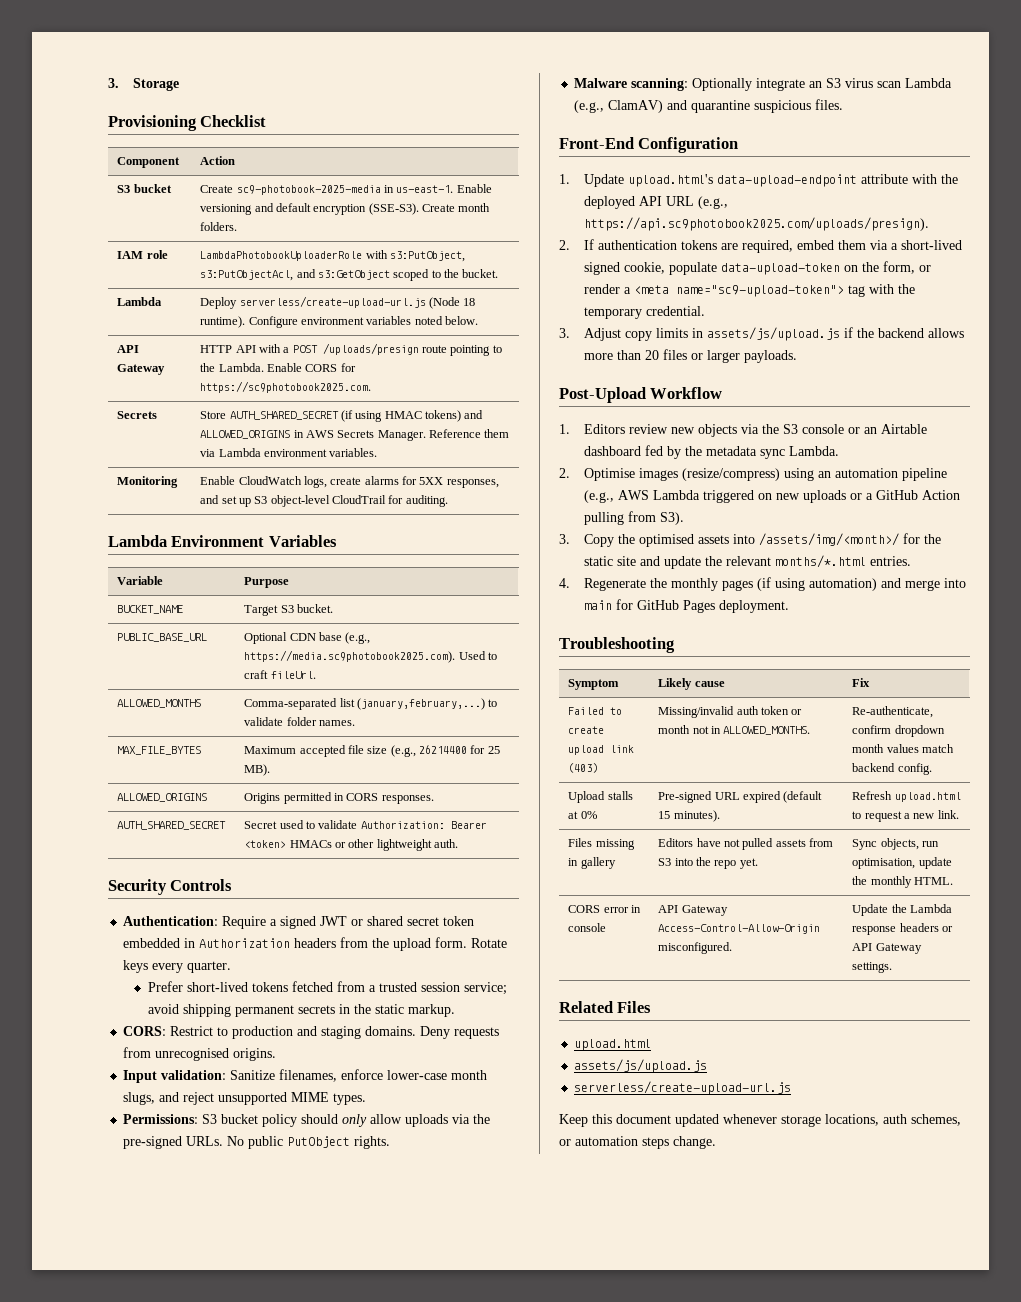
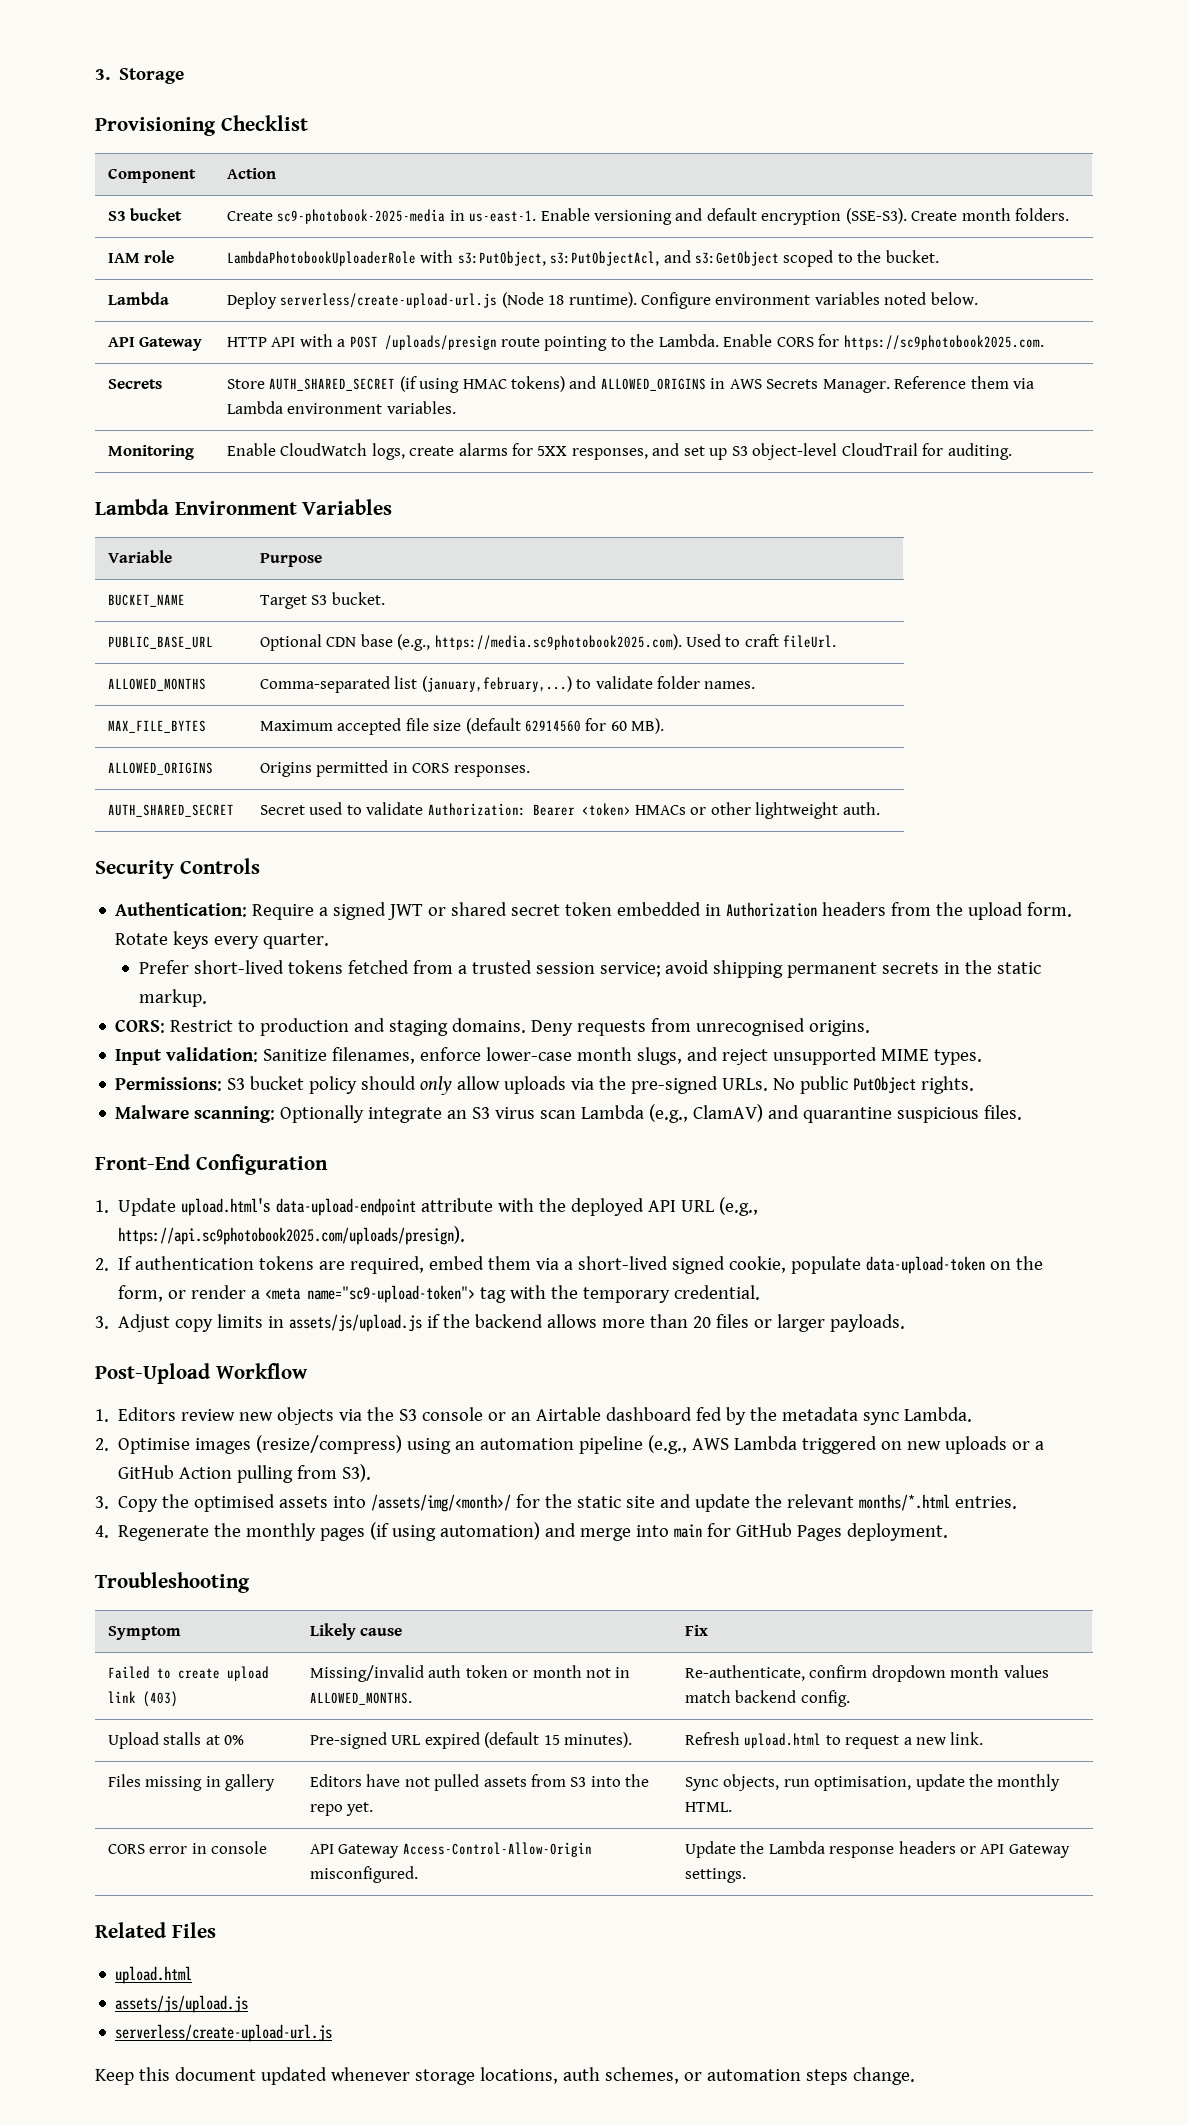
- MAX_FILE_BYTES | Maximum accepted file size (e.g., 26214400 for 25 MB).
+ MAX_FILE_BYTES | Maximum accepted file size (default 62914560 for 60 MB).

